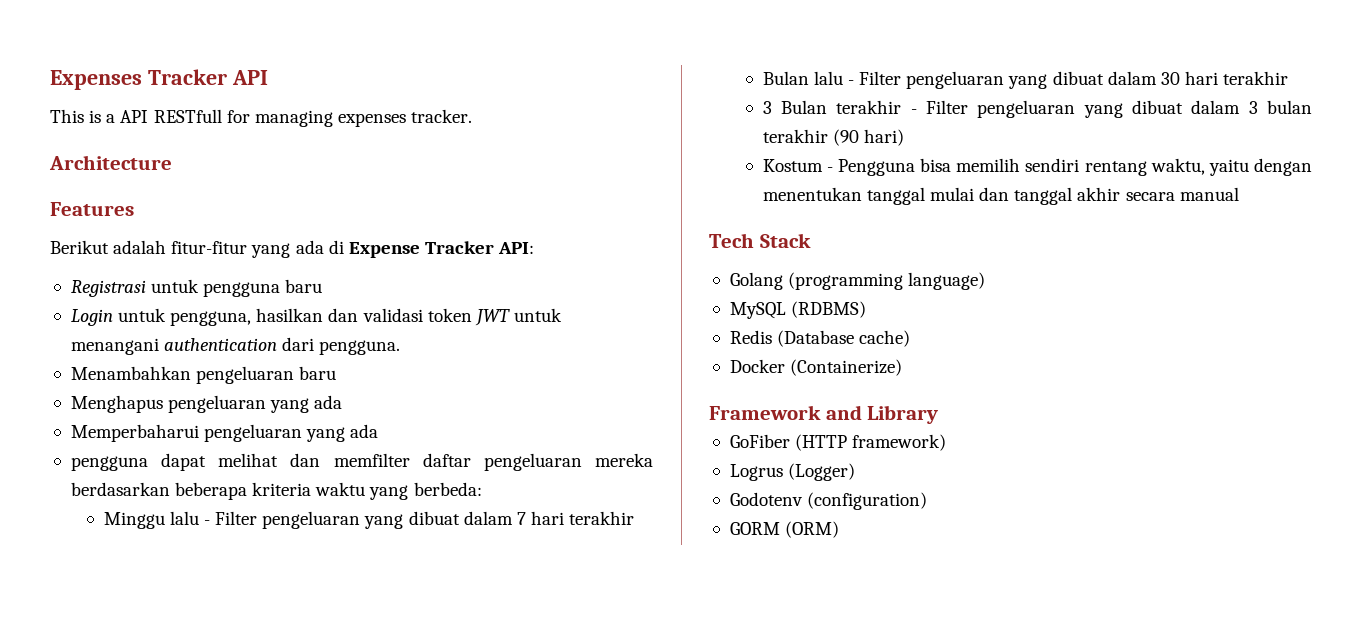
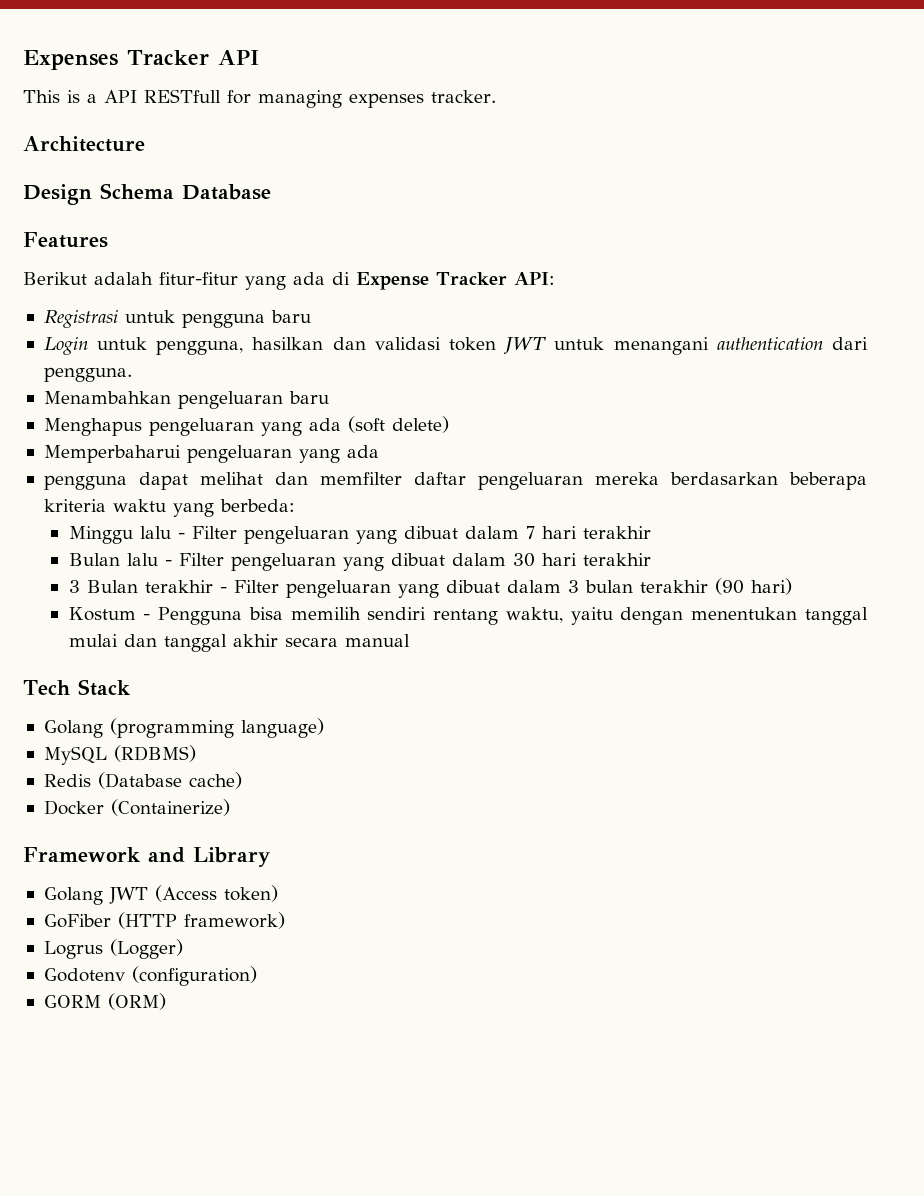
+ Design Schema Database
- Menghapus pengeluaran yang ada
+ Menghapus pengeluaran yang ada (soft delete)
+ Golang JWT (Access token)

